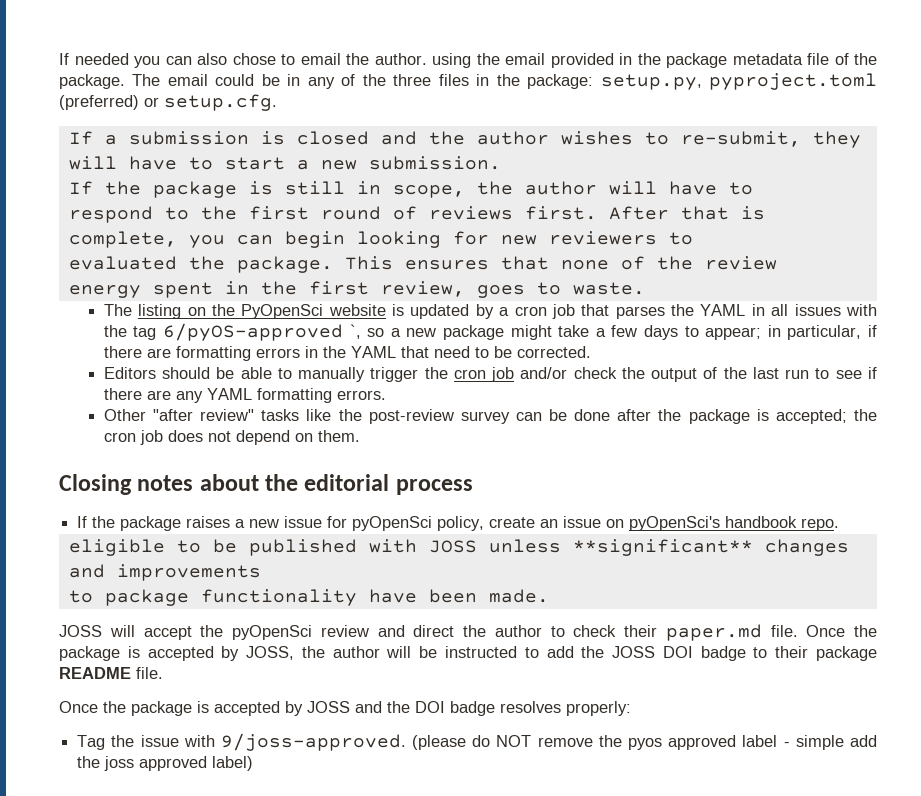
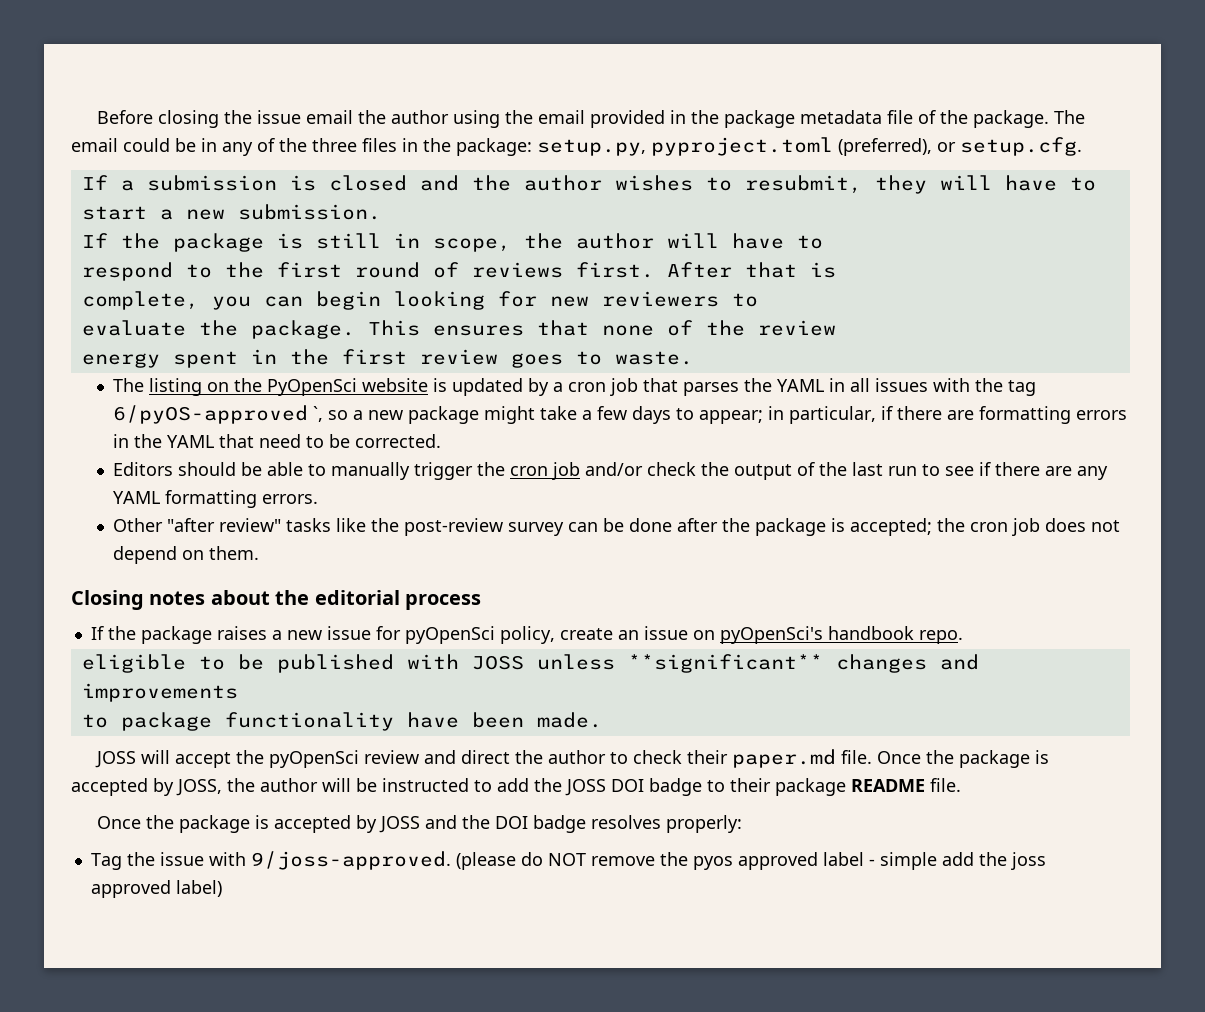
- If needed you can also chose to email the author. using the email provided in the package metadata file of the package.
+ Before closing the issue email the author using the email provided in the package metadata file of the package.
- The email could be in any of the three files in the package: setup.py, pyproject.toml (preferred) or setup.cfg.
+ The email could be in any of the three files in the package: setup.py, pyproject.toml (preferred), or setup.cfg.
- If a submission is closed and the author wishes to re-submit, they will have to start a new submission.
+ If a submission is closed and the author wishes to resubmit, they will have to start a new submission.
- evaluated the package.
+ evaluate the package.
- energy spent in the first review, goes to waste.
+ energy spent in the first review goes to waste.

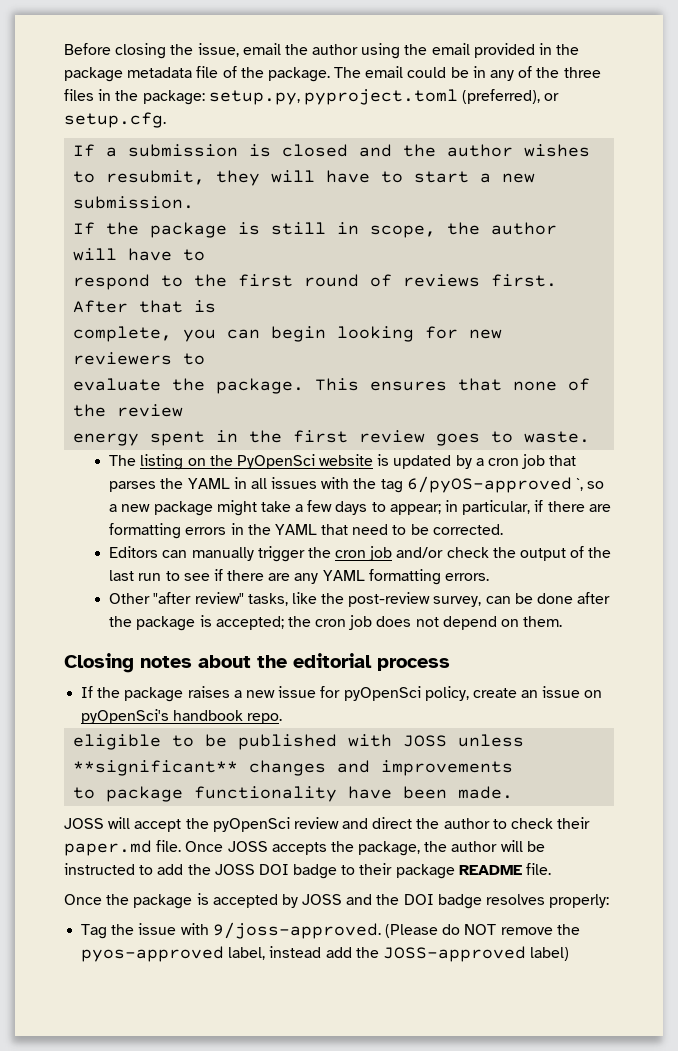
- Before closing the issue email the author using the email provided in the package metadata file of the package.
+ Before closing the issue, email the author using the email provided in the package metadata file of the package.
- Editors should be able to manually trigger the cron job and/or check the output of the last run to see if there are any YAML formatting errors.
+ Editors can manually trigger the cron job and/or check the output of the last run to see if there are any YAML formatting errors.
- Other "after review" tasks like the post-review survey can be done after the package is accepted; the cron job does not depend on them.
+ Other "after review" tasks, like the post-review survey, can be done after the package is accepted; the cron job does not depend on them.
- Once the package is accepted by JOSS, the author will be instructed to add the JOSS DOI badge to their package README file.
+ Once JOSS accepts the package, the author will be instructed to add the JOSS DOI badge to their package README file.
- (please do NOT remove the pyos approved label - simple add the joss approved label)
+ (Please do NOT remove the pyos-approved label, instead add the JOSS-approved label)

